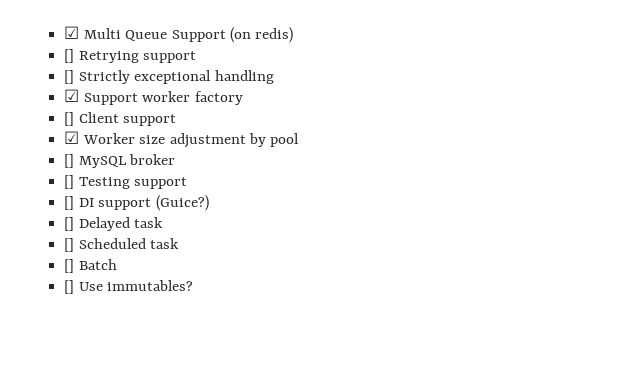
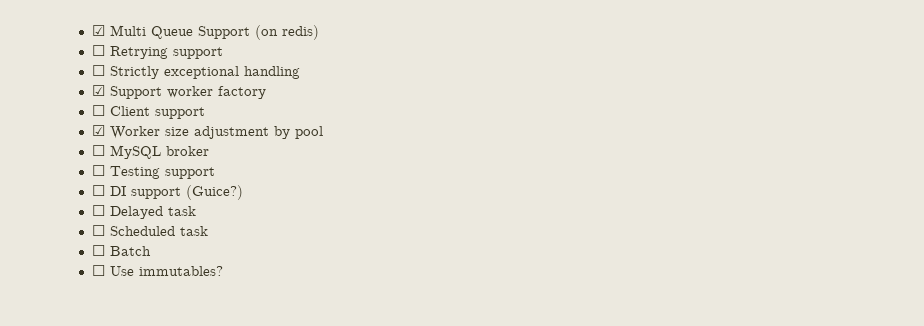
- [] Retrying support
+ ☐ Retrying support
- [] Strictly exceptional handling
+ ☐ Strictly exceptional handling
- [] Client support
+ ☐ Client support
- [] MySQL broker
+ ☐ MySQL broker
- [] Testing support
+ ☐ Testing support
- [] DI support (Guice?)
+ ☐ DI support (Guice?)
- [] Delayed task
+ ☐ Delayed task
- [] Scheduled task
+ ☐ Scheduled task
- [] Batch
+ ☐ Batch
- [] Use immutables?
+ ☐ Use immutables?

